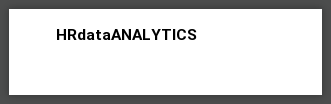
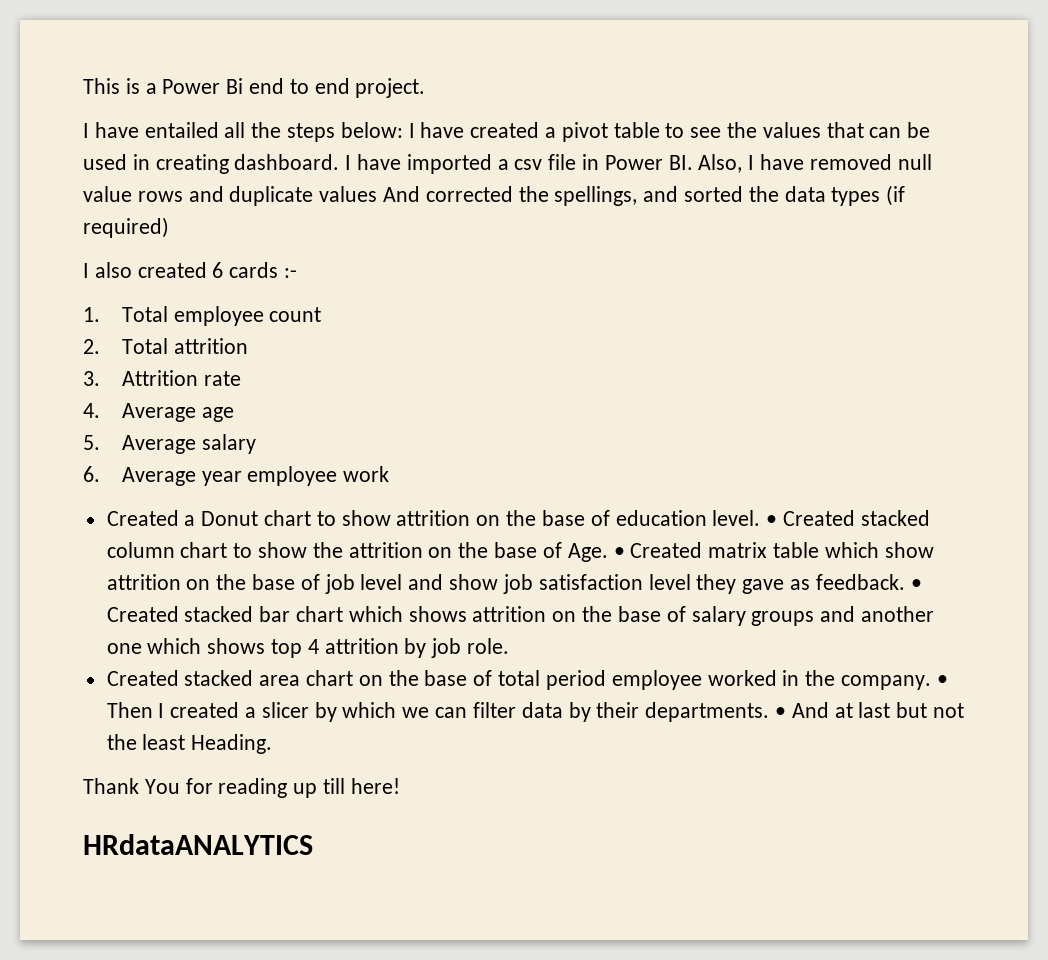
+ This is a Power Bi end to end project.
+ I have entailed all the steps below: I have created a pivot table to see the values that can be used in creating dashboard. I have imported a csv file in Power BI. Also, I have removed null value rows and duplicate values And corrected the spellings, and sorted the data types (if required)
+ I also created 6 cards :-
+ 1. Total employee count
+ 2. Total attrition
+ 3. Attrition rate
+ 4. Average age
+ 5. Average salary
+ 6. Average year employee work
+ Created a Donut chart to show attrition on the base of education level. • Created stacked column chart to show the attrition on the base of Age. • Created matrix table which show attrition on the base of job level and show job satisfaction level they gave as feedback. • Created stacked bar chart which shows attrition on the base of salary groups and another one which shows top 4 attrition by job role.
+ Created stacked area chart on the base of total period employee worked in the company. • Then I created a slicer by which we can filter data by their departments. • And at last but not the least Heading.
+ Thank You for reading up till here!

